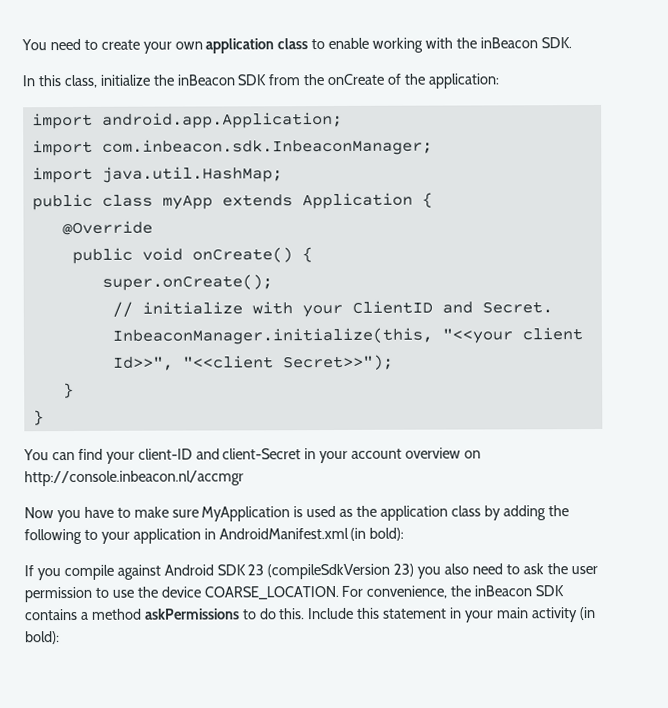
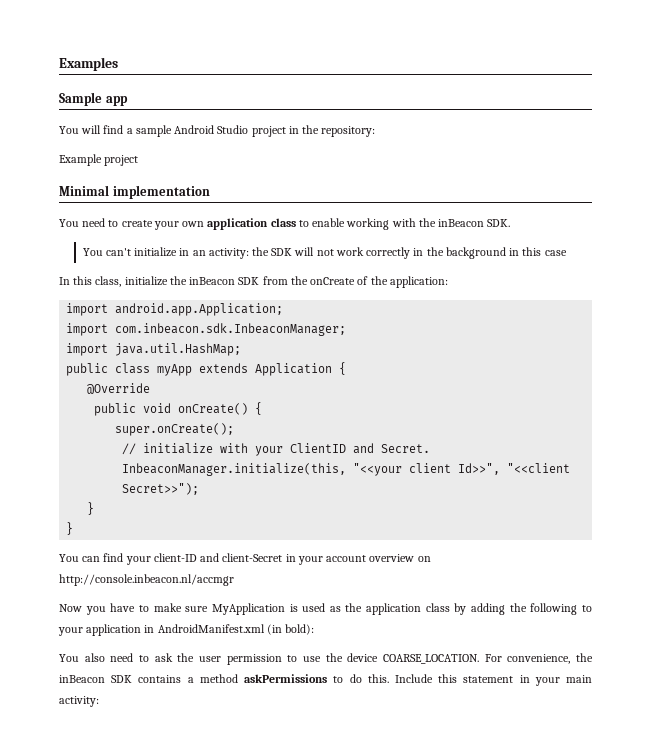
+ Examples
+ Sample app
+ You will find a sample Android Studio project in the repository:
+ Example project
+ Minimal implementation
+ You can't initialize in an activity: the SDK will not work correctly in the background in this case
- If you compile against Android SDK 23 (compileSdkVersion 23) you also need to ask the user permission to use the device COARSE_LOCATION.
+ You also need to ask the user permission to use the device COARSE_LOCATION.
- Include this statement in your main activity (in bold):
+ Include this statement in your main activity:

